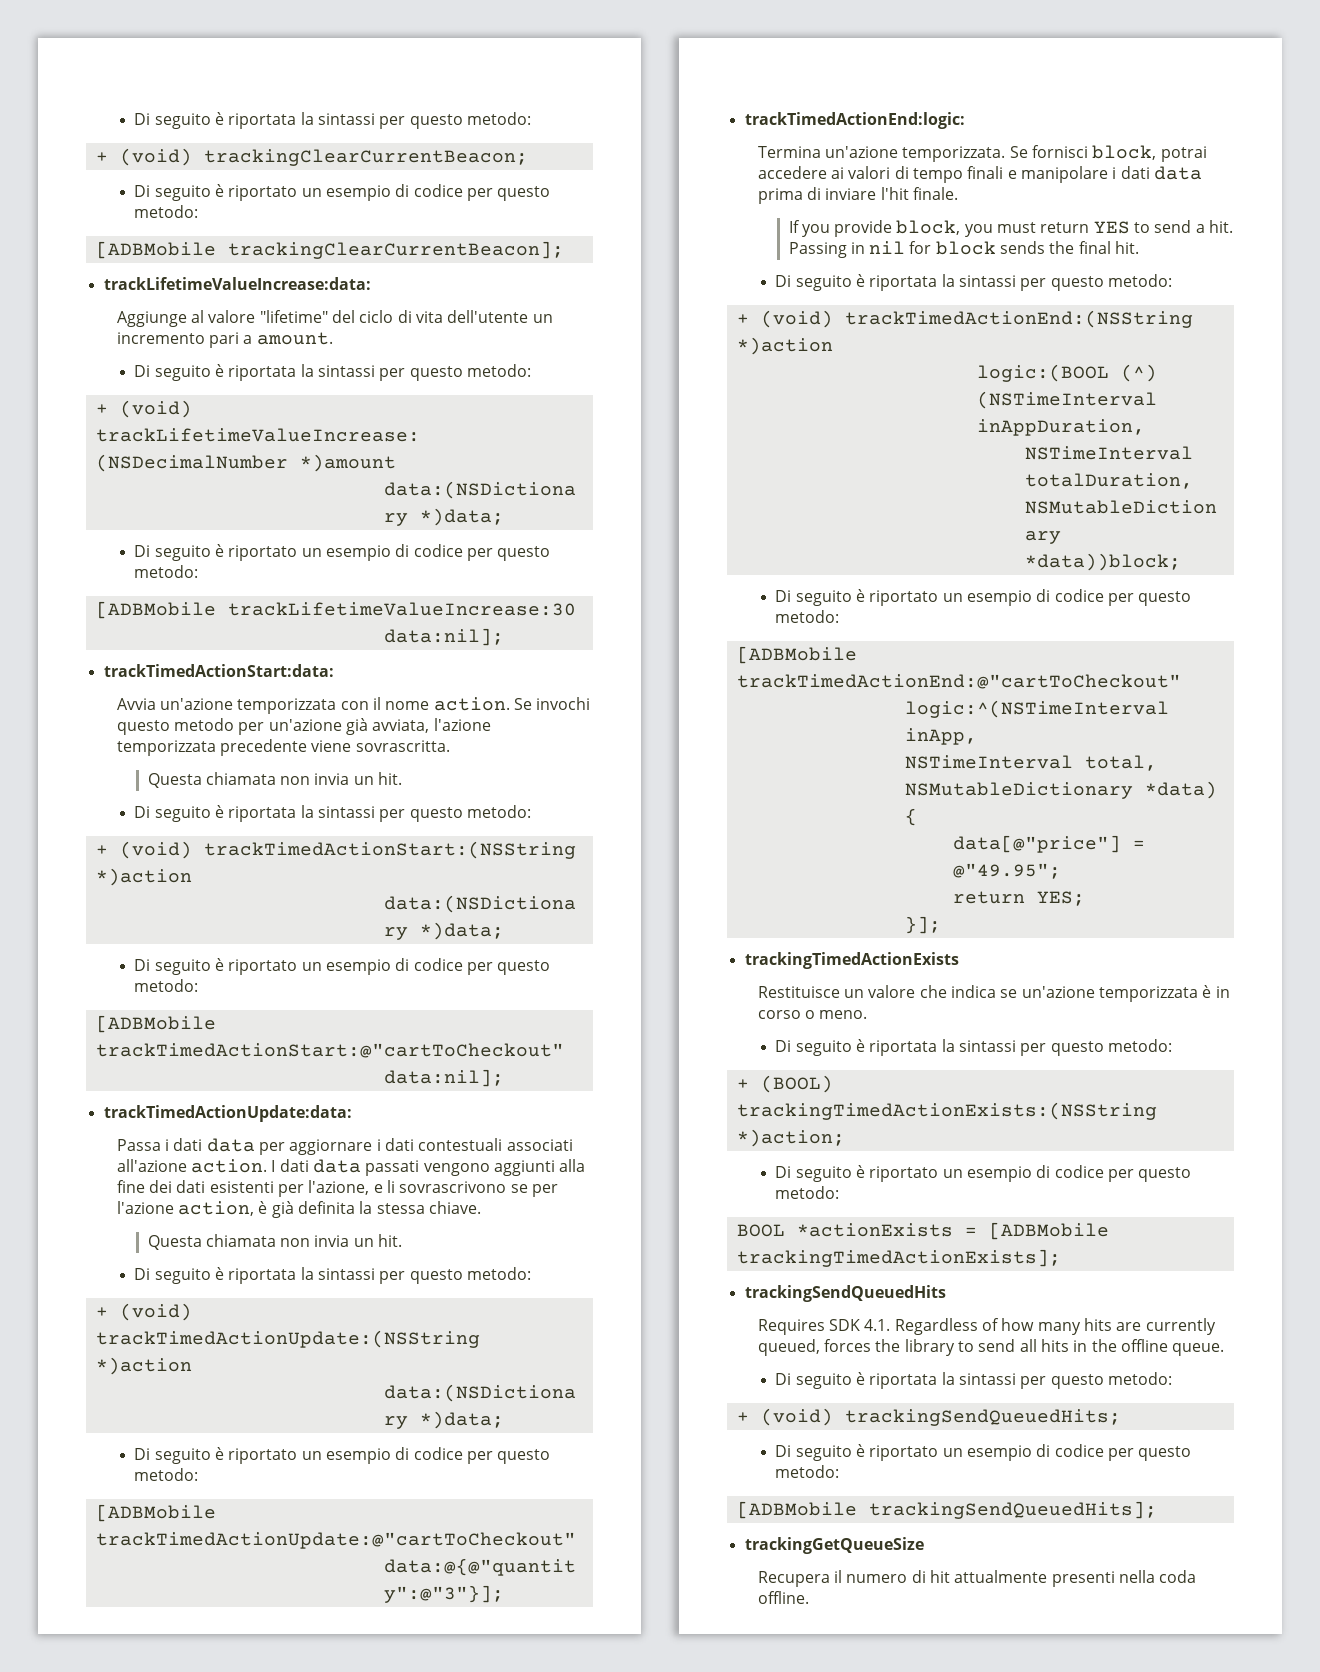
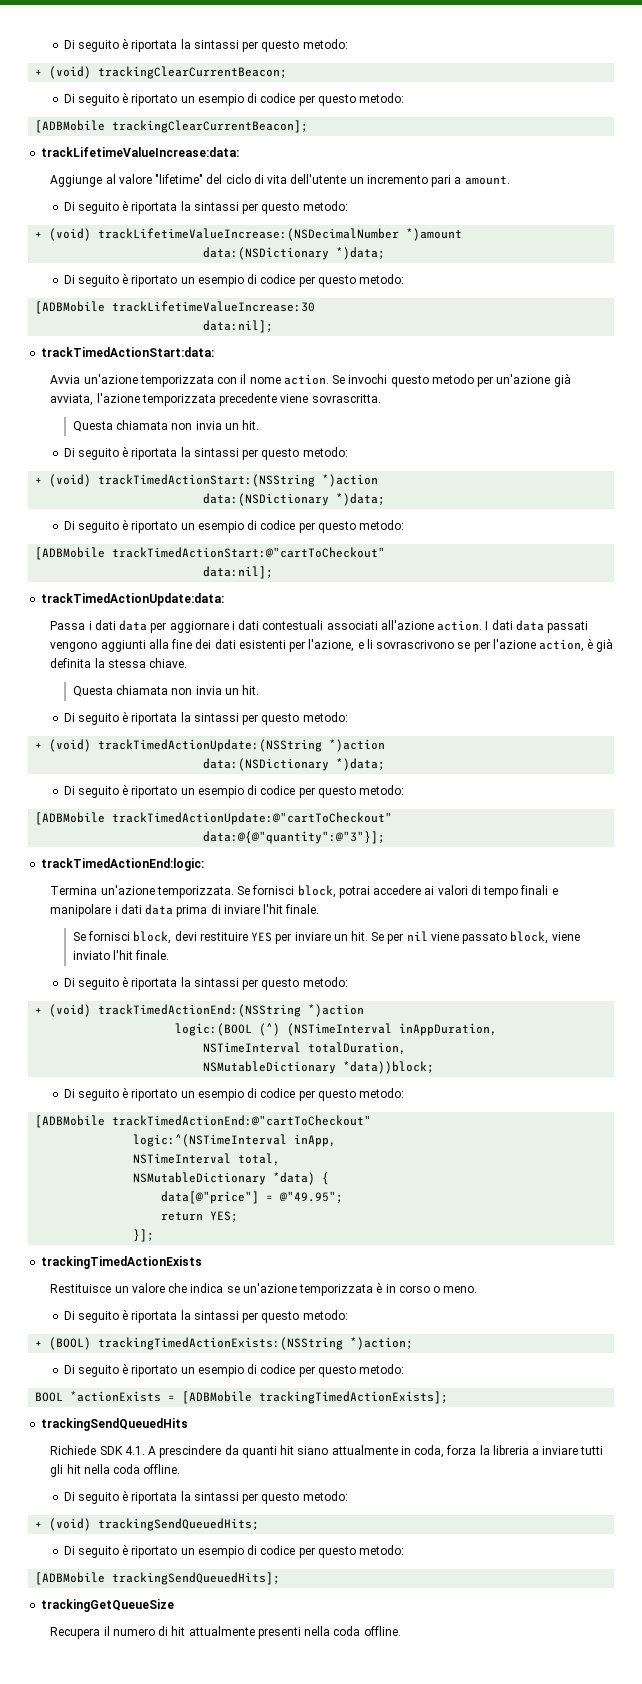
- If you provide block, you must return YES to send a hit. Passing in nil for block sends the final hit.
+ Se fornisci block, devi restituire YES per inviare un hit. Se per nil viene passato block, viene inviato l'hit finale.
- Requires SDK 4.1. Regardless of how many hits are currently queued, forces the library to send all hits in the offline queue.
+ Richiede SDK 4.1. A prescindere da quanti hit siano attualmente in coda, forza la libreria a inviare tutti gli hit nella coda offline.

